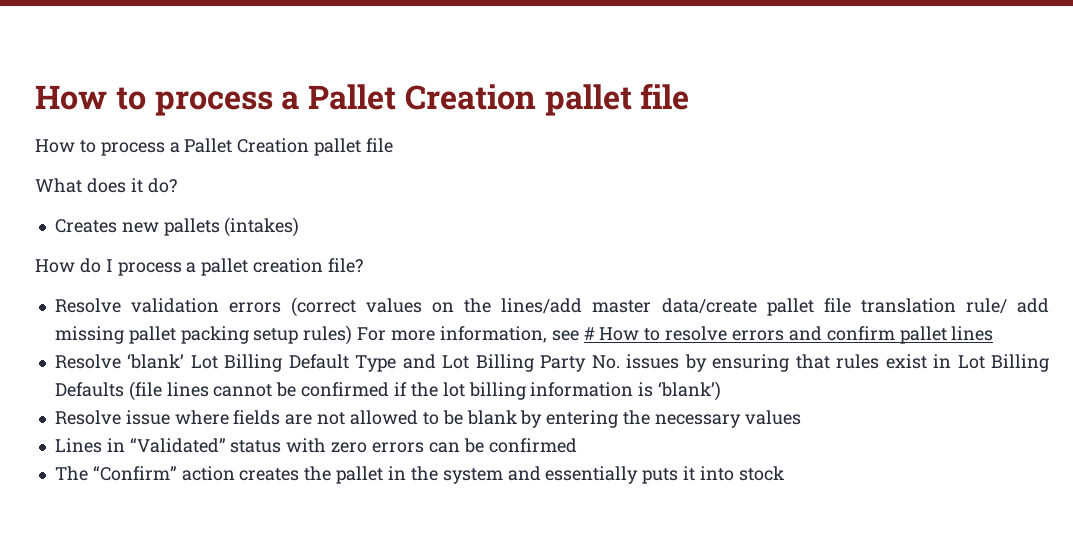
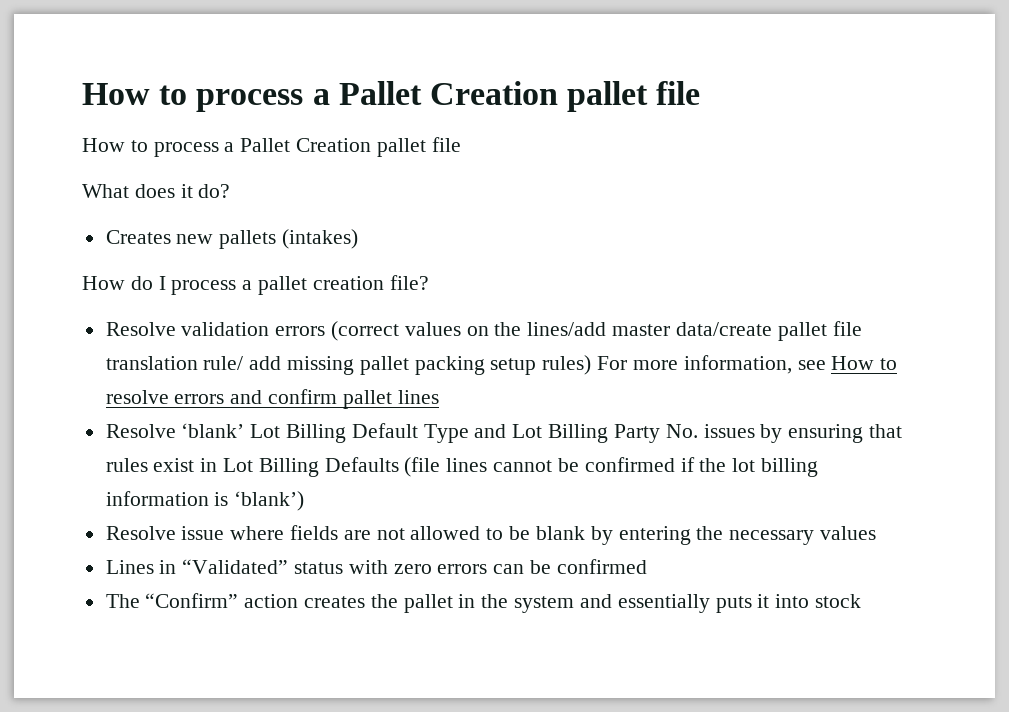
- Resolve validation errors (correct values on the lines/add master data/create pallet file translation rule/ add missing pallet packing setup rules) For more information, see # How to resolve errors and confirm pallet lines
+ Resolve validation errors (correct values on the lines/add master data/create pallet file translation rule/ add missing pallet packing setup rules) For more information, see How to resolve errors and confirm pallet lines

